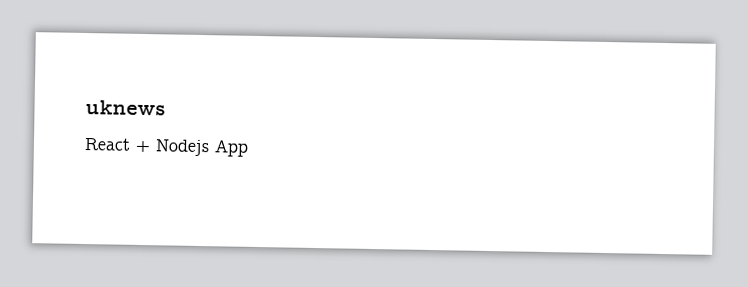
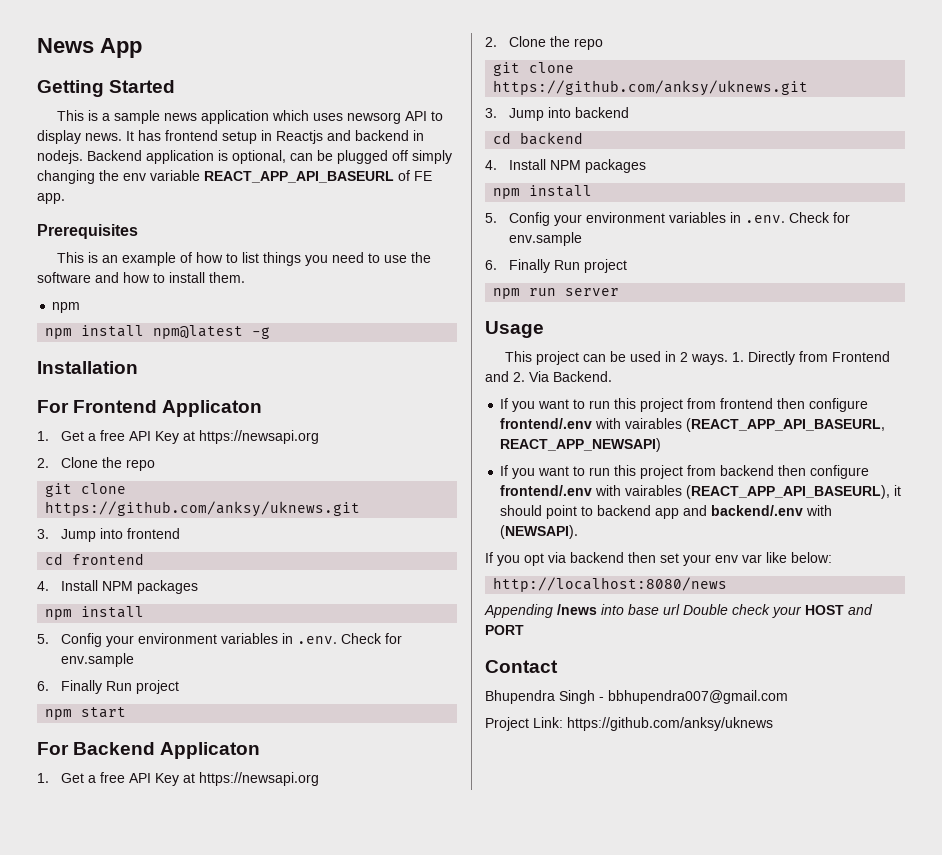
- uknews
- React + Nodejs App
+ News App
+ Getting Started
+ This is a sample news application which uses newsorg API to display news. It has frontend setup in Reactjs and backend in nodejs. Backend application is optional, can be plugged off simply changing the env variable REACT_APP_API_BASEURL of FE app.
+ Prerequisites
+ This is an example of how to list things you need to use the software and how to install them.
+ npm
+ npm install npm@latest -g
+ Installation
+ For Frontend Applicaton
+ 1. Get a free API Key at https://newsapi.org
+ 2. Clone the repo
+ git clone https://github.com/anksy/uknews.git
+ 3. Jump into frontend
+ cd frontend
+ 4. Install NPM packages
+ npm install
+ 5. Config your environment variables in .env. Check for env.sample
+ 6. Finally Run project
+ npm start
+ For Backend Applicaton
+ 1. Get a free API Key at https://newsapi.org
+ 2. Clone the repo
+ git clone https://github.com/anksy/uknews.git
+ 3. Jump into backend
+ cd backend
+ 4. Install NPM packages
+ npm install
+ 5. Config your environment variables in .env. Check for env.sample
+ 6. Finally Run project
+ npm run server
+ Usage
+ This project can be used in 2 ways. 1. Directly from Frontend and 2. Via Backend.
+ If you want to run this project from frontend then configure frontend/.env with vairables (REACT_APP_API_BASEURL, REACT_APP_NEWSAPI)
+ If you want to run this project from backend then configure frontend/.env with vairables (REACT_APP_API_BASEURL), it should point to backend app and backend/.env with (NEWSAPI).
+ If you opt via backend then set your env var like below:
+ http://localhost:8080/news
+ Appending /news into base url Double check your HOST and PORT
+ Contact
+ Bhupendra Singh - bbhupendra007@gmail.com
+ Project Link: https://github.com/anksy/uknews

